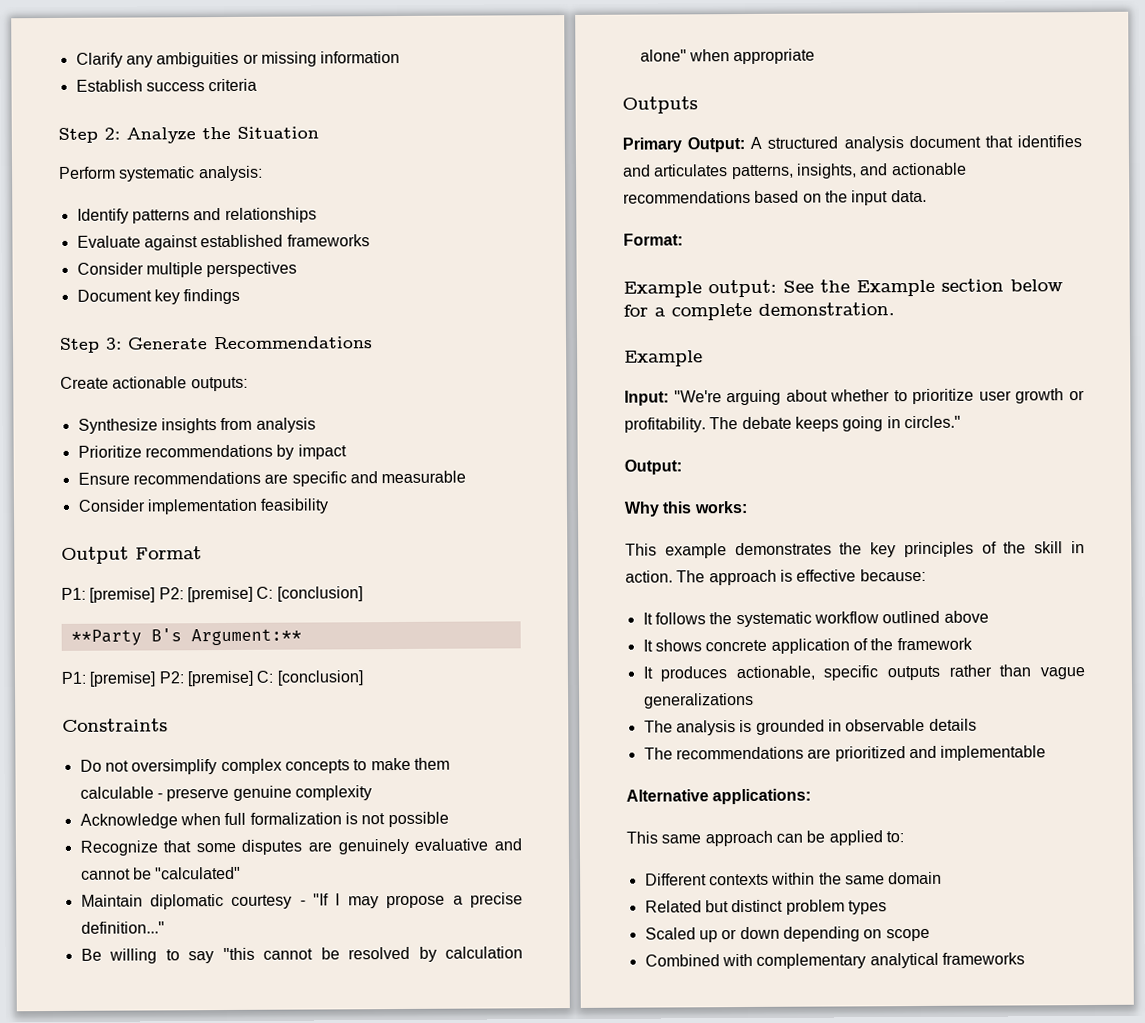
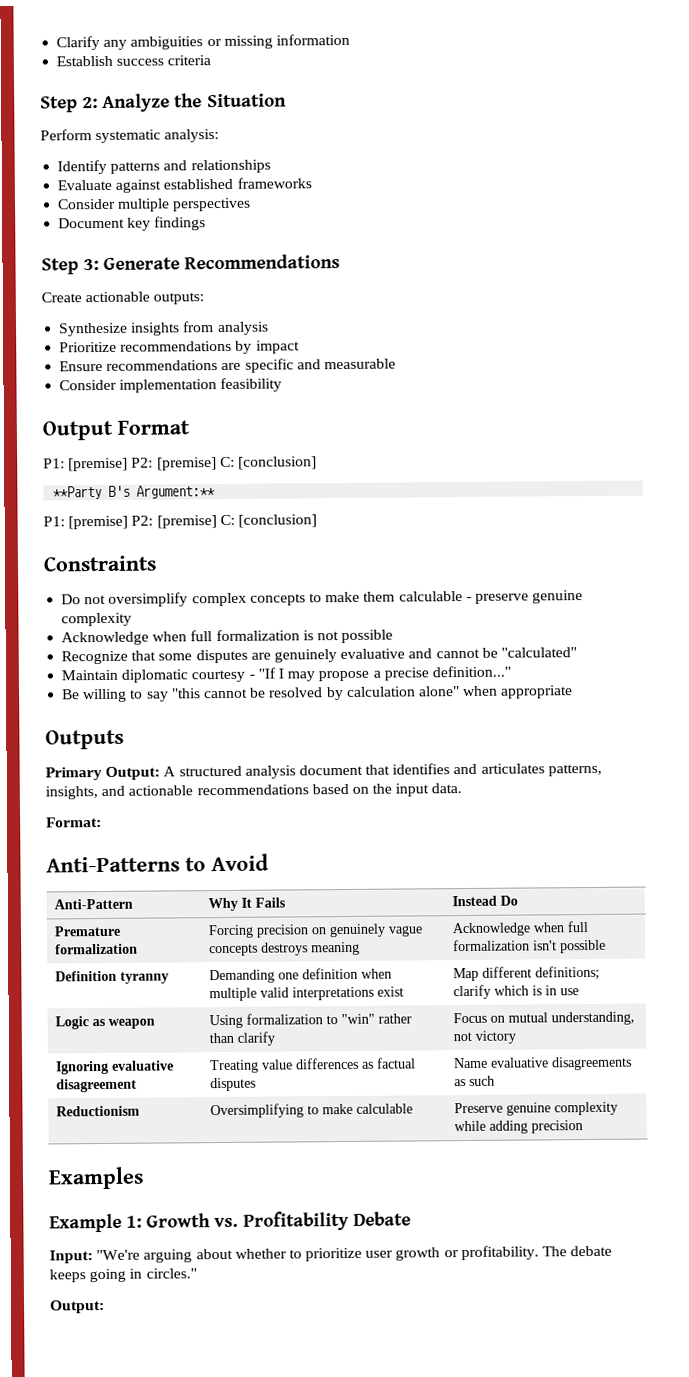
- Example output: See the Example section below for a complete demonstration.
- Example
+ Anti-Patterns to Avoid
+ Anti-Pattern | Why It Fails | Instead Do
+ Premature formalization | Forcing precision on genuinely vague concepts destroys meaning | Acknowledge when full formalization isn't possible
+ Definition tyranny | Demanding one definition when multiple valid interpretations exist | Map different definitions; clarify which is in use
+ Logic as weapon | Using formalization to "win" rather than clarify | Focus on mutual understanding, not victory
+ Ignoring evaluative disagreement | Treating value differences as factual disputes | Name evaluative disagreements as such
+ Reductionism | Oversimplifying to make calculable | Preserve genuine complexity while adding precision
+ Examples
+ Example 1: Growth vs. Profitability Debate
- Why this works:
- This example demonstrates the key principles of the skill in action. The approach is effective because:
- It follows the systematic workflow outlined above
- It shows concrete application of the framework
- It produces actionable, specific outputs rather than vague generalizations
- The analysis is grounded in observable details
- The recommendations are prioritized and implementable
- Alternative applications:
- This same approach can be applied to:
- Different contexts within the same domain
- Related but distinct problem types
- Scaled up or down depending on scope
- Combined with complementary analytical frameworks

